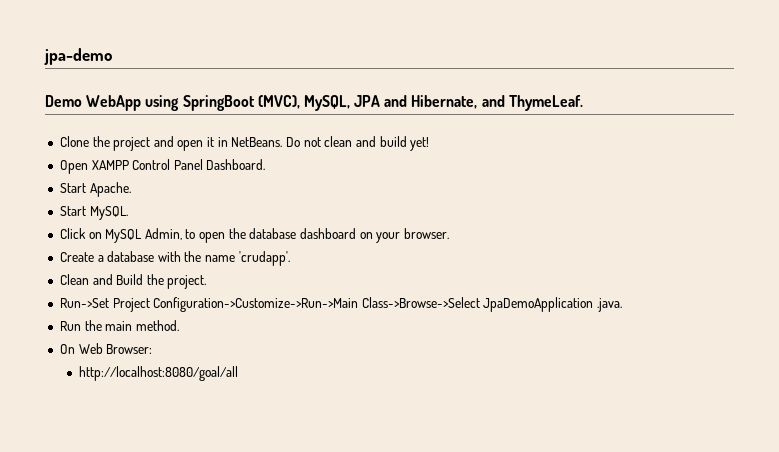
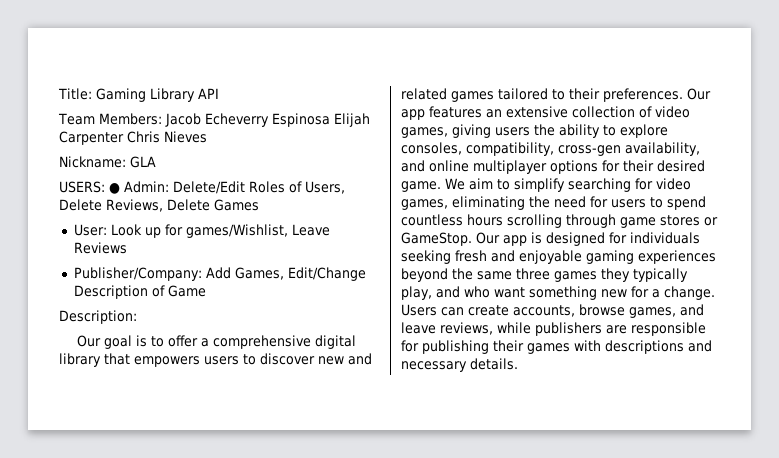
- jpa-demo
- Demo WebApp using SpringBoot (MVC), MySQL, JPA and Hibernate, and ThymeLeaf.
- Clone the project and open it in NetBeans. Do not clean and build yet!
- Open XAMPP Control Panel Dashboard.
- Start Apache.
- Start MySQL.
- Click on MySQL Admin, to open the database dashboard on your browser.
- Create a database with the name 'crudapp'.
- Clean and Build the project.
- Run->Set Project Configuration->Customize->Run->Main Class->Browse->Select JpaDemoApplication .java.
- Run the main method.
- On Web Browser:
- http://localhost:8080/goal/all
+ Title: Gaming Library API
+ Team Members: Jacob Echeverry Espinosa Elijah Carpenter Chris Nieves
+ Nickname: GLA
+ USERS: ● Admin: Delete/Edit Roles of Users, Delete Reviews, Delete Games
+ User: Look up for games/Wishlist, Leave Reviews
+ Publisher/Company: Add Games, Edit/Change Description of Game
+ Description:
+ Our goal is to offer a comprehensive digital library that empowers users to discover new and related games tailored to their preferences. Our app features an extensive collection of video games, giving users the ability to explore consoles, compatibility, cross-gen availability, and online multiplayer options for their desired game. We aim to simplify searching for video games, eliminating the need for users to spend countless hours scrolling through game stores or GameStop. Our app is designed for individuals seeking fresh and enjoyable gaming experiences beyond the same three games they typically play, and who want something new for a change. Users can create accounts, browse games, and leave reviews, while publishers are responsible for publishing their games with descriptions and necessary details.

